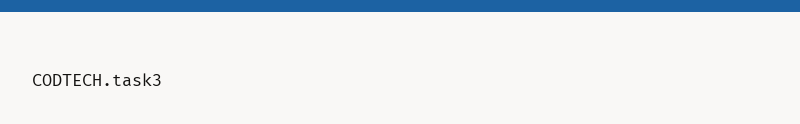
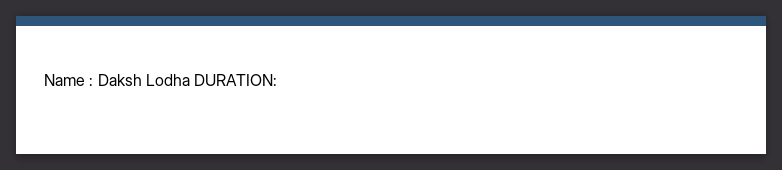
- CODTECH.task3
+ Name : Daksh Lodha DURATION:

